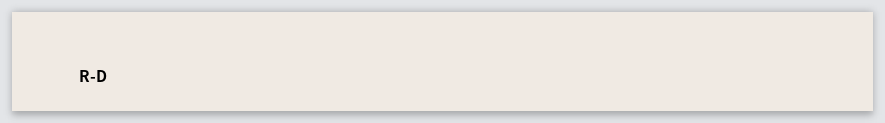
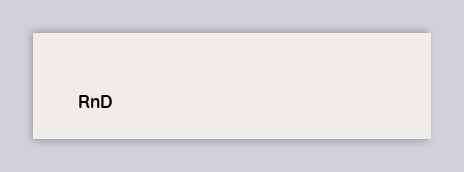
- R-D
+ RnD

